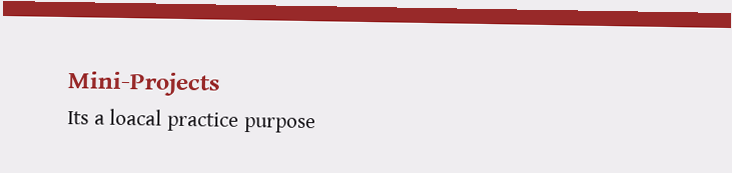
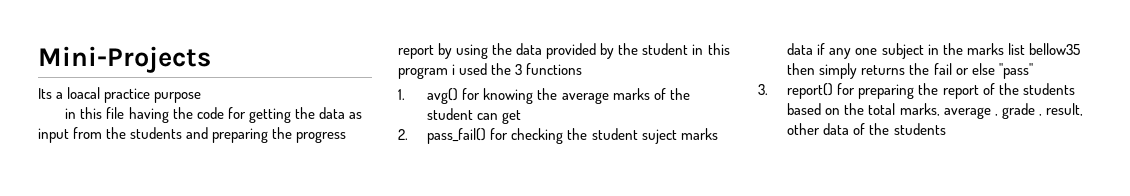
+ in this file having the code for getting the data as input from the students and preparing the progress report by using the data provided by the student in this program i used the 3 functions
+ 1. avg() for knowing the average marks of the student can get
+ 2. pass_fail() for checking the student suject marks data if any one subject in the marks list bellow35 then simply returns the fail or else "pass"
+ 3. report() for preparing the report of the students based on the total marks, average , grade , result, other data of the students

